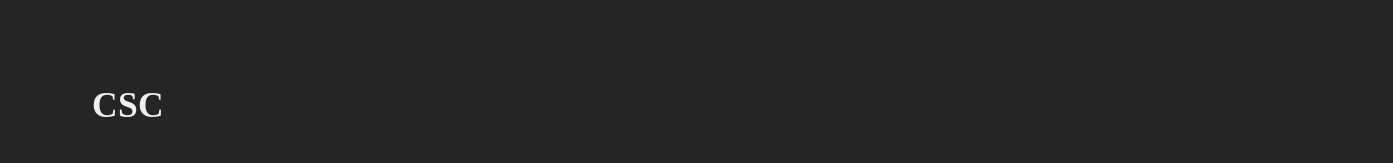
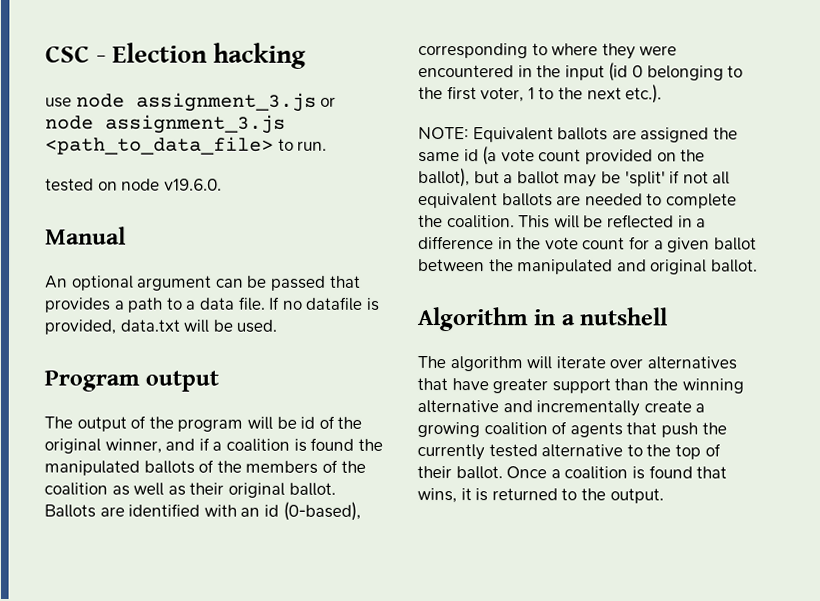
- CSC
+ CSC - Election hacking
+ use node assignment_3.js or node assignment_3.js <path_to_data_file> to run.
+ tested on node v19.6.0.
+ Manual
+ An optional argument can be passed that provides a path to a data file. If no datafile is provided, data.txt will be used.
+ Program output
+ The output of the program will be id of the original winner, and if a coalition is found the manipulated ballots of the members of the coalition as well as their original ballot. Ballots are identified with an id (0-based), corresponding to where they were encountered in the input (id 0 belonging to the first voter, 1 to the next etc.).
+ NOTE: Equivalent ballots are assigned the same id (a vote count provided on the ballot), but a ballot may be 'split' if not all equivalent ballots are needed to complete the coalition. This will be reflected in a difference in the vote count for a given ballot between the manipulated and original ballot.
+ Algorithm in a nutshell
+ The algorithm will iterate over alternatives that have greater support than the winning alternative and incrementally create a growing coalition of agents that push the currently tested alternative to the top of their ballot. Once a coalition is found that wins, it is returned to the output.

